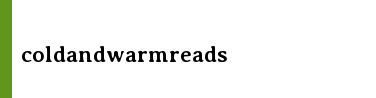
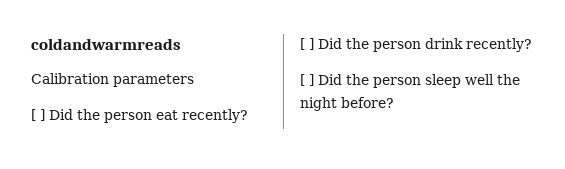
+ Calibration parameters
+ [ ] Did the person eat recently?
+ [ ] Did the person drink recently?
+ [ ] Did the person sleep well the night before?

